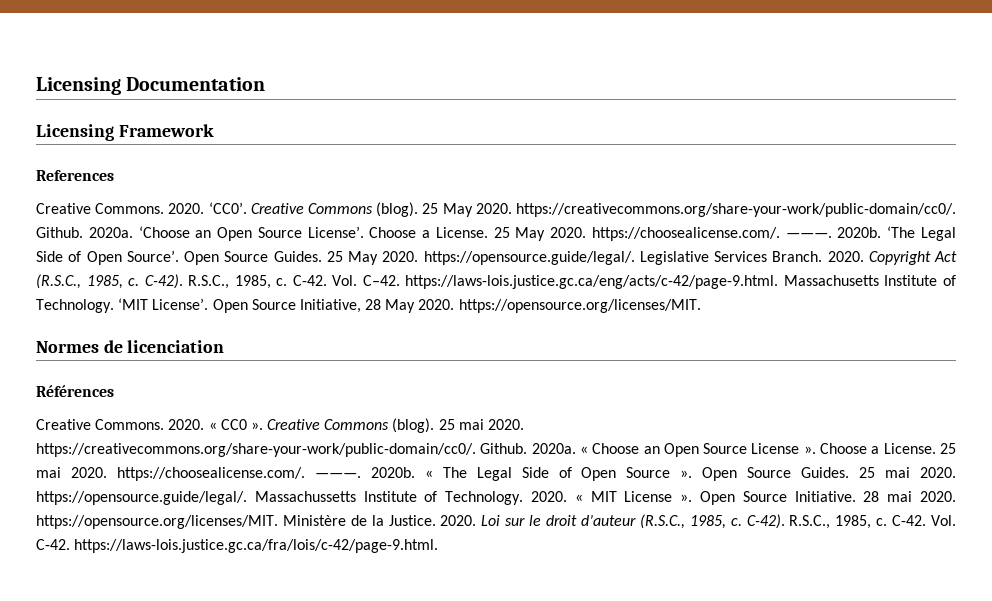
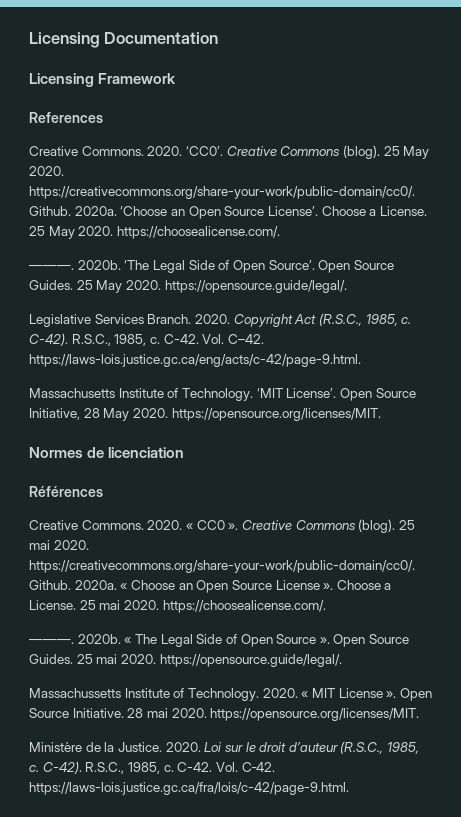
- 25 May 2020. https://choosealicense.com/. ———.
+ 25 May 2020. https://choosealicense.com/.
+ ———.
- 25 May 2020. https://opensource.guide/legal/. Legislative Services Branch.
+ 25 May 2020. https://opensource.guide/legal/.
+ Legislative Services Branch.
- Vol. C–42. https://laws-lois.justice.gc.ca/eng/acts/c-42/page-9.html. Massachusetts Institute of Technology.
+ Vol. C–42. https://laws-lois.justice.gc.ca/eng/acts/c-42/page-9.html.
+ Massachusetts Institute of Technology.
- 25 mai 2020. https://choosealicense.com/. ———.
+ 25 mai 2020. https://choosealicense.com/.
+ ———.
- 25 mai 2020. https://opensource.guide/legal/. Massachussetts Institute of Technology.
+ 25 mai 2020. https://opensource.guide/legal/.
+ Massachussetts Institute of Technology.
- 28 mai 2020. https://opensource.org/licenses/MIT. Ministère de la Justice.
+ 28 mai 2020. https://opensource.org/licenses/MIT.
+ Ministère de la Justice.

